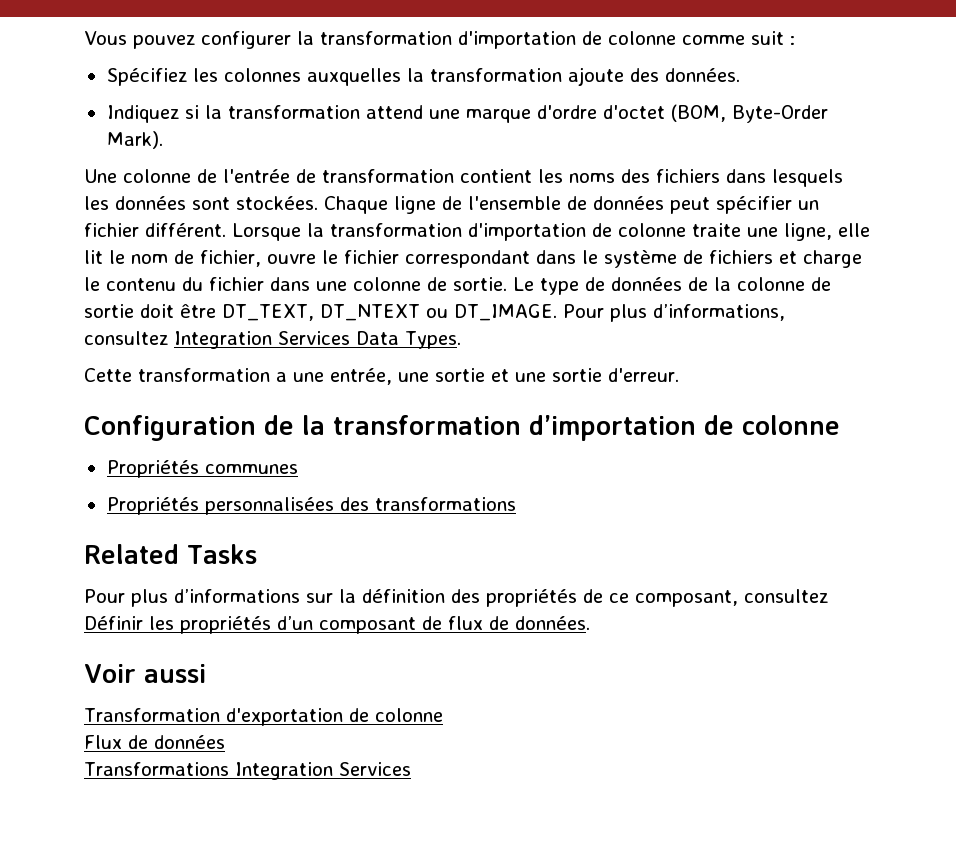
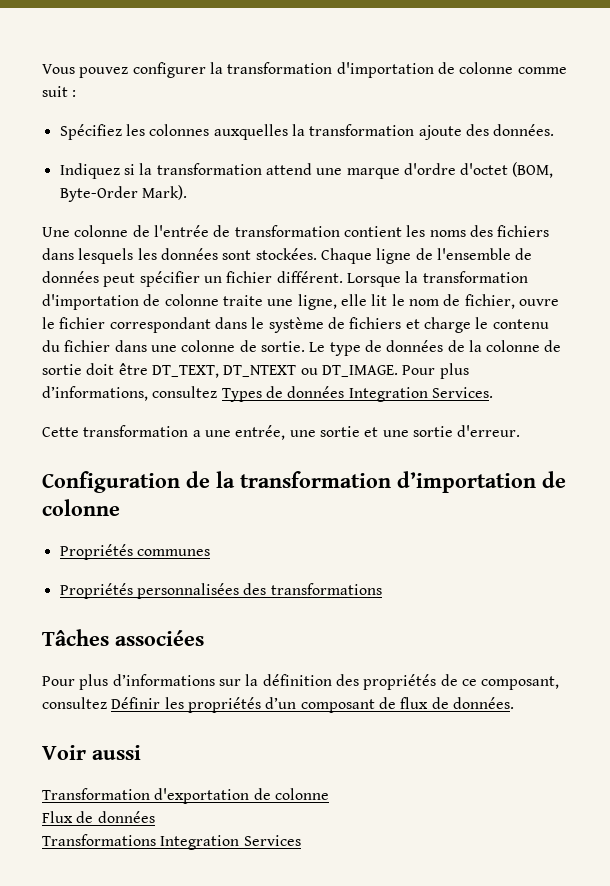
- Pour plus d’informations, consultez Integration Services Data Types.
+ Pour plus d’informations, consultez Types de données Integration Services.
- Related Tasks
+ Tâches associées

